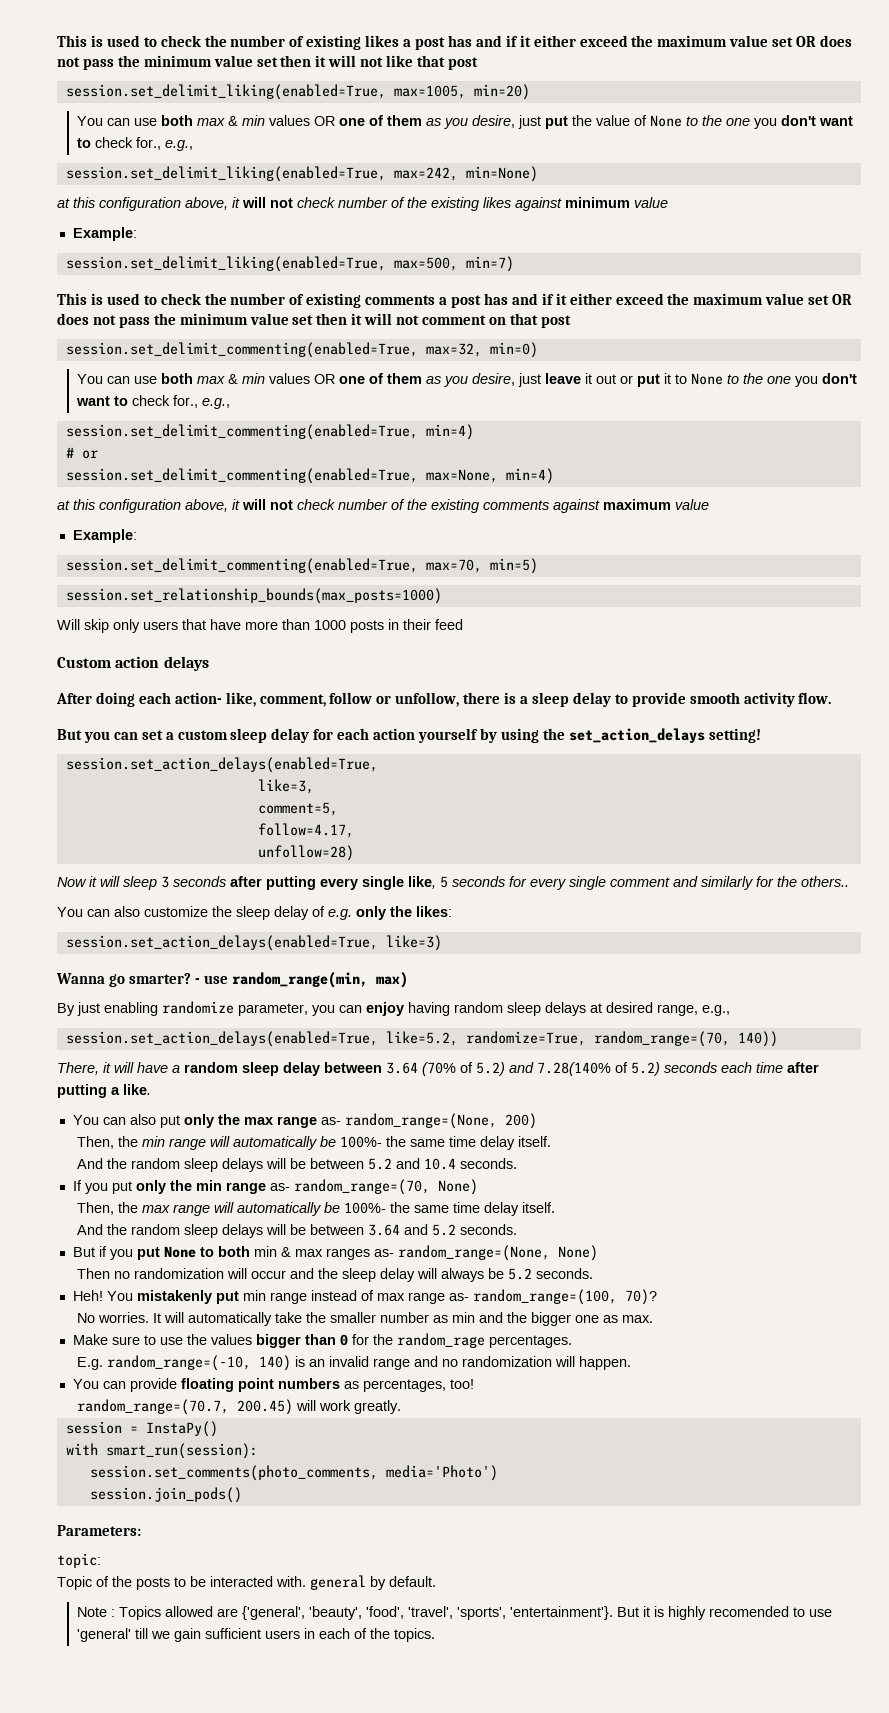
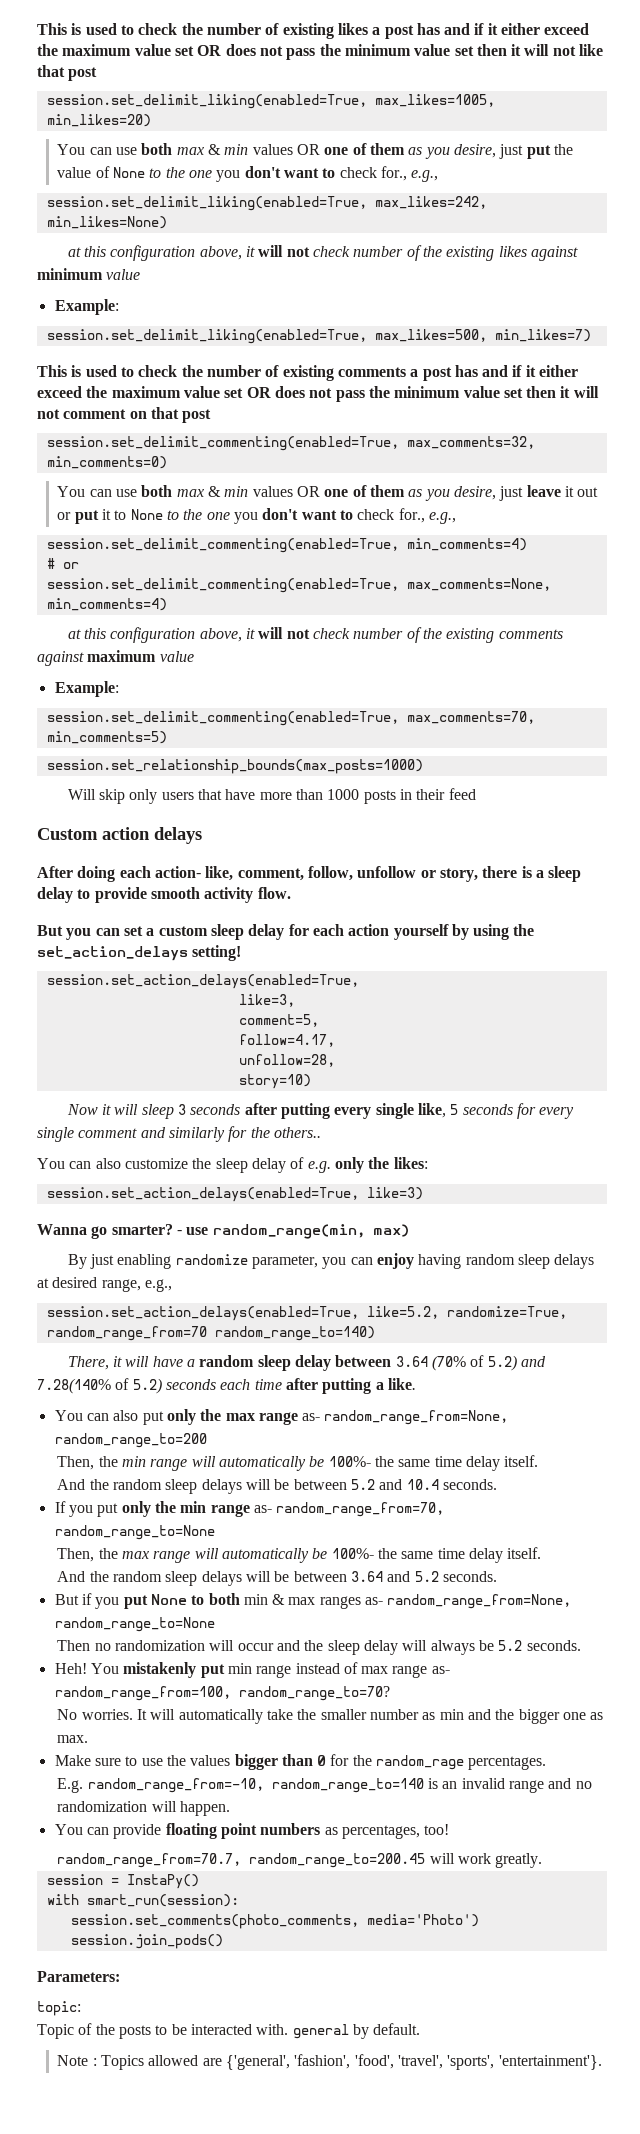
- session.set_delimit_liking(enabled=True, max=1005, min=20)
+ session.set_delimit_liking(enabled=True, max_likes=1005, min_likes=20)
- session.set_delimit_liking(enabled=True, max=242, min=None)
+ session.set_delimit_liking(enabled=True, max_likes=242, min_likes=None)
- session.set_delimit_liking(enabled=True, max=500, min=7)
+ session.set_delimit_liking(enabled=True, max_likes=500, min_likes=7)
- session.set_delimit_commenting(enabled=True, max=32, min=0)
+ session.set_delimit_commenting(enabled=True, max_comments=32, min_comments=0)
- session.set_delimit_commenting(enabled=True, min=4)
+ session.set_delimit_commenting(enabled=True, min_comments=4)
- session.set_delimit_commenting(enabled=True, max=None, min=4)
+ session.set_delimit_commenting(enabled=True, max_comments=None, min_comments=4)
- session.set_delimit_commenting(enabled=True, max=70, min=5)
+ session.set_delimit_commenting(enabled=True, max_comments=70, min_comments=5)
- After doing each action- like, comment, follow or unfollow, there is a sleep delay to provide smooth activity flow.
+ After doing each action- like, comment, follow, unfollow or story, there is a sleep delay to provide smooth activity flow.
- unfollow=28)
+ unfollow=28,
+ story=10)
- session.set_action_delays(enabled=True, like=5.2, randomize=True, random_range=(70, 140))
+ session.set_action_delays(enabled=True, like=5.2, randomize=True, random_range_from=70 random_range_to=140)
- You can also put only the max range as- random_range=(None, 200)
+ You can also put only the max range as- random_range_from=None, random_range_to=200
- If you put only the min range as- random_range=(70, None)
+ If you put only the min range as- random_range_from=70, random_range_to=None
- But if you put None to both min & max ranges as- random_range=(None, None)
+ But if you put None to both min & max ranges as- random_range_from=None, random_range_to=None
- You mistakenly put min range instead of max range as- random_range=(100, 70)?
+ You mistakenly put min range instead of max range as- random_range_from=100, random_range_to=70?
- E.g. random_range=(-10, 140) is an invalid range and no randomization will happen.
+ E.g. random_range_from=-10, random_range_to=140 is an invalid range and no randomization will happen.
- random_range=(70.7, 200.45) will work greatly.
+ random_range_from=70.7, random_range_to=200.45 will work greatly.
- Note : Topics allowed are {'general', 'beauty', 'food', 'travel', 'sports', 'entertainment'}. But it is highly recomended to use 'general' till we gain sufficient users in each of the topics.
+ Note : Topics allowed are {'general', 'fashion', 'food', 'travel', 'sports', 'entertainment'}.

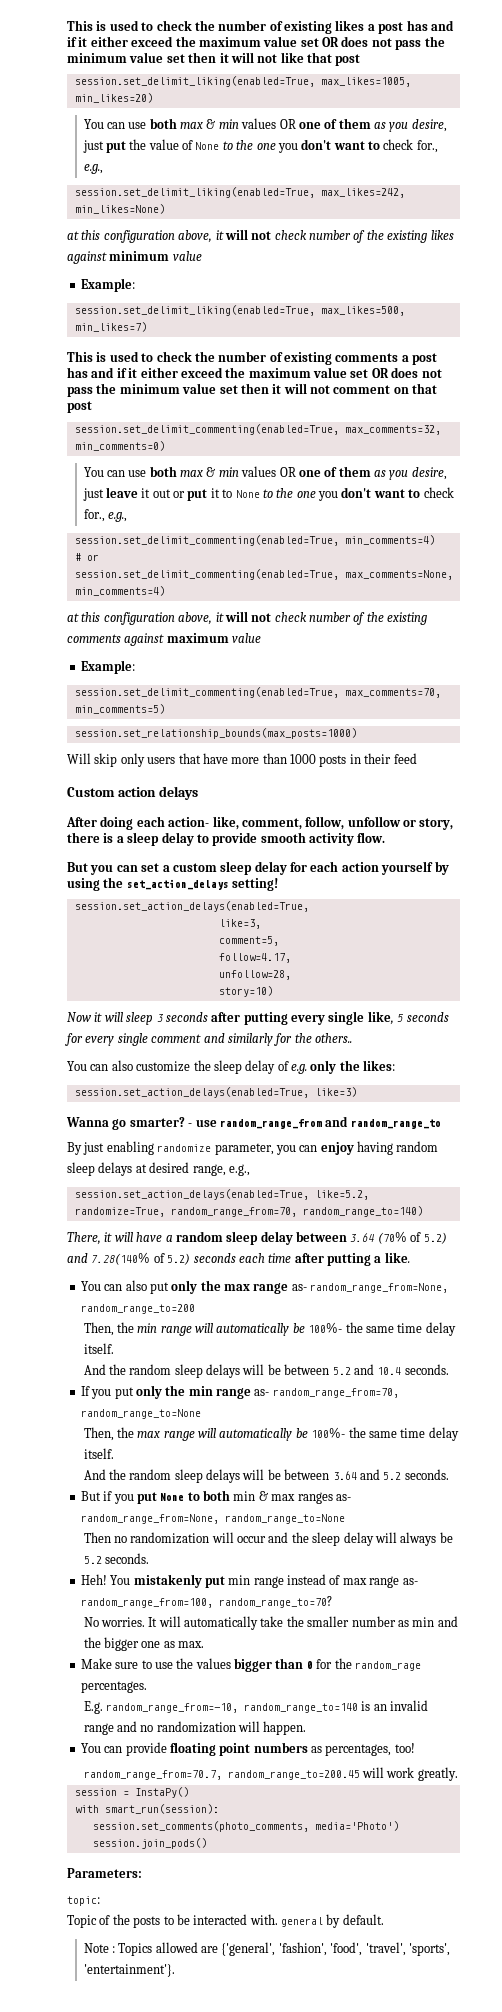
- - use random_range(min, max)
+ - use random_range_from and random_range_to
- session.set_action_delays(enabled=True, like=5.2, randomize=True, random_range_from=70 random_range_to=140)
+ session.set_action_delays(enabled=True, like=5.2, randomize=True, random_range_from=70, random_range_to=140)

